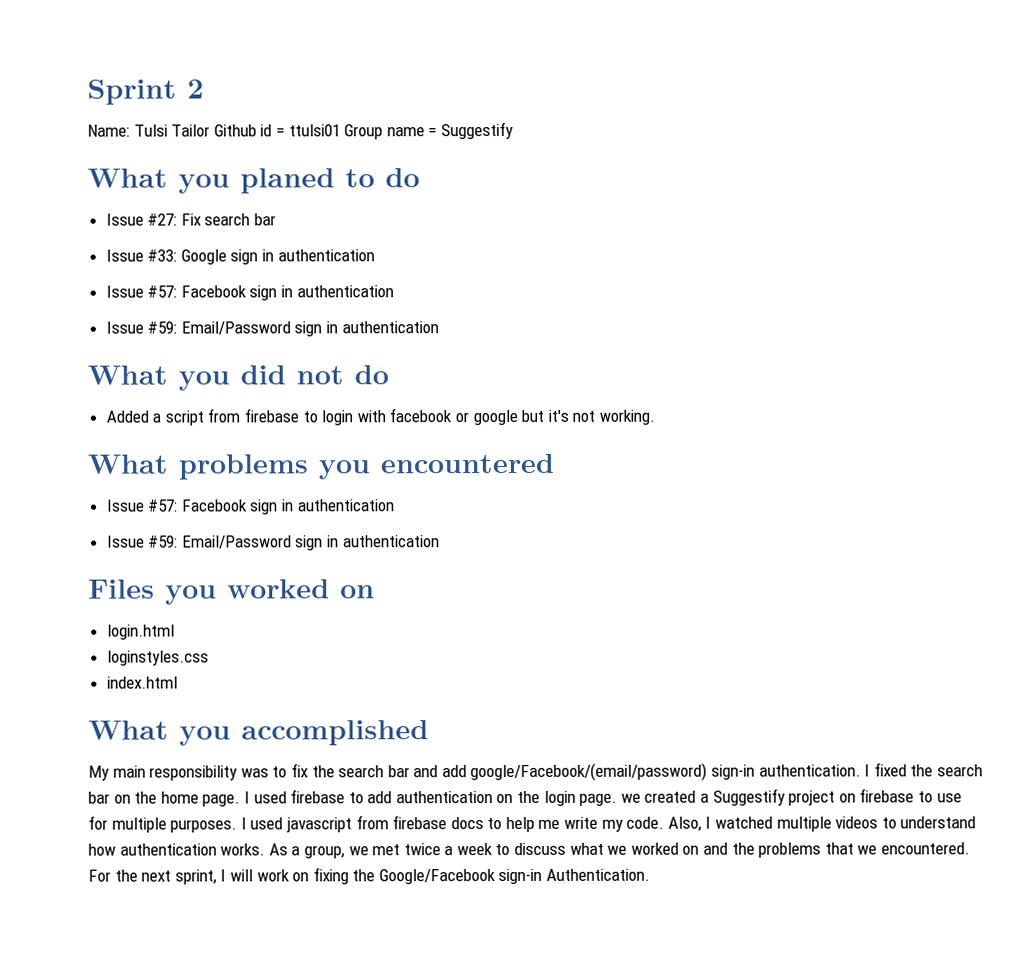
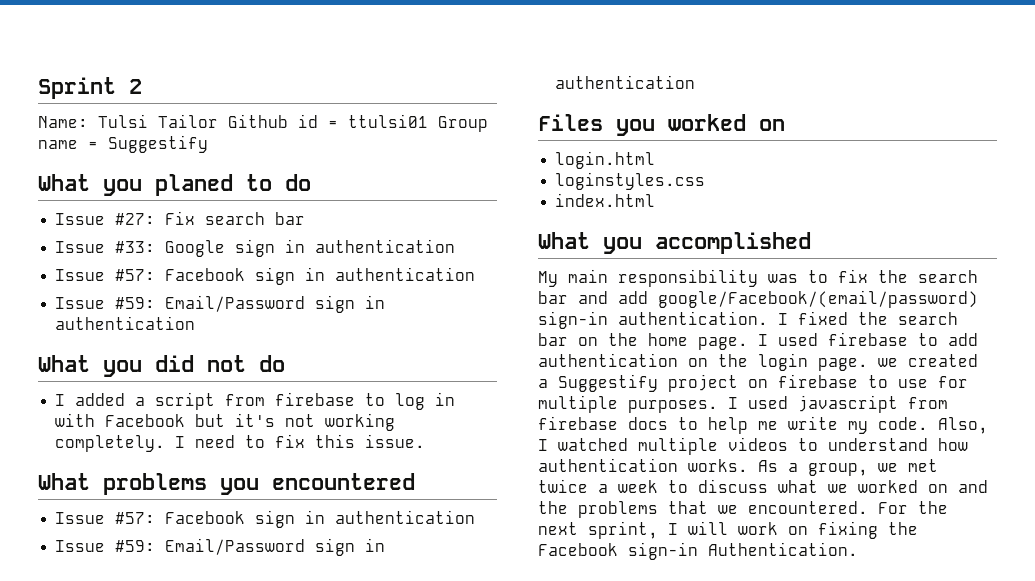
- Added a script from firebase to login with facebook or google but it's not working.
+ I added a script from firebase to log in with Facebook but it's not working completely. I need to fix this issue.
- For the next sprint, I will work on fixing the Google/Facebook sign-in Authentication.
+ For the next sprint, I will work on fixing the Facebook sign-in Authentication.

